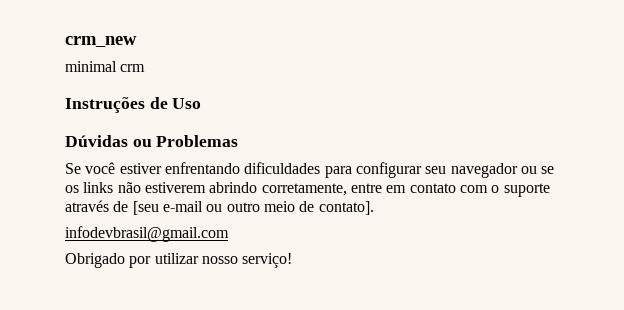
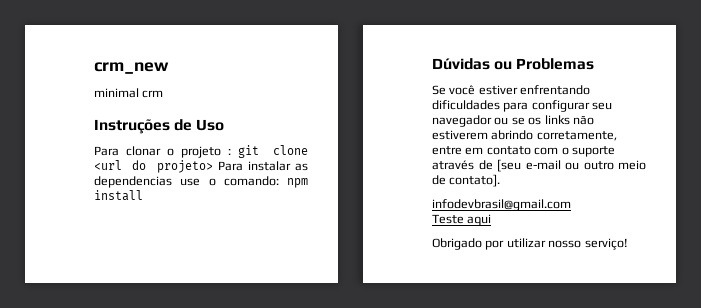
+ Para clonar o projeto : git clone <url do projeto> Para instalar as dependencias use o comando: npm install
+ Teste aqui

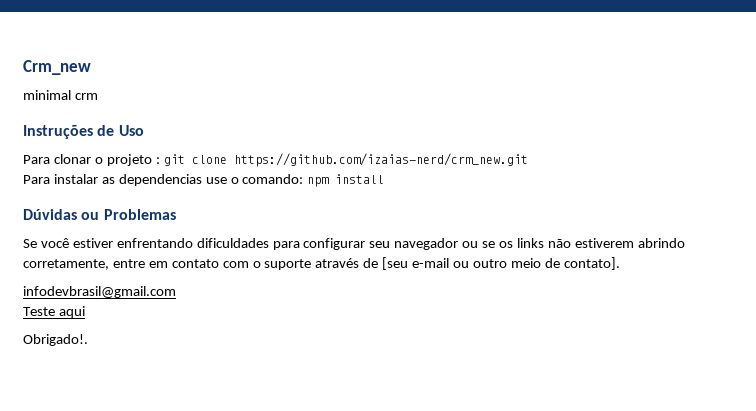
- crm_new
+ Crm_new
- Para clonar o projeto : git clone <url do projeto> Para instalar as dependencias use o comando: npm install
+ Para clonar o projeto : git clone https://github.com/izaias-nerd/crm_new.git
+ Para instalar as dependencias use o comando: npm install
- Obrigado por utilizar nosso serviço!
+ Obrigado!.

